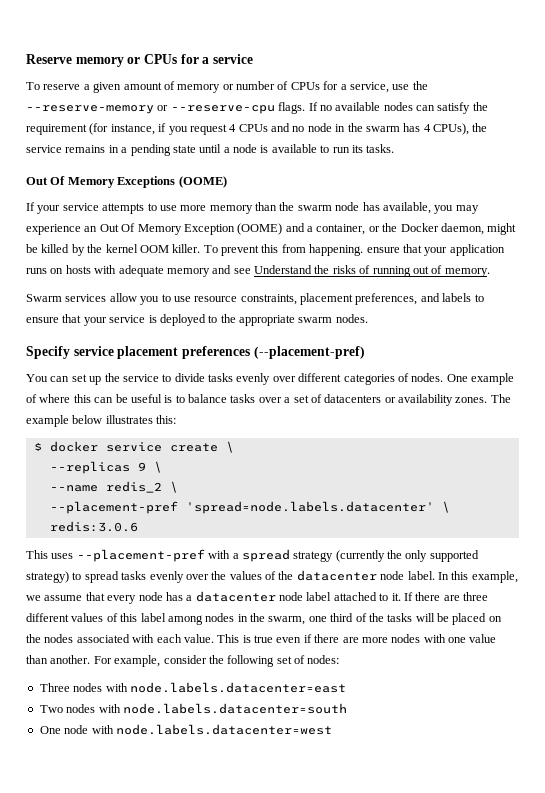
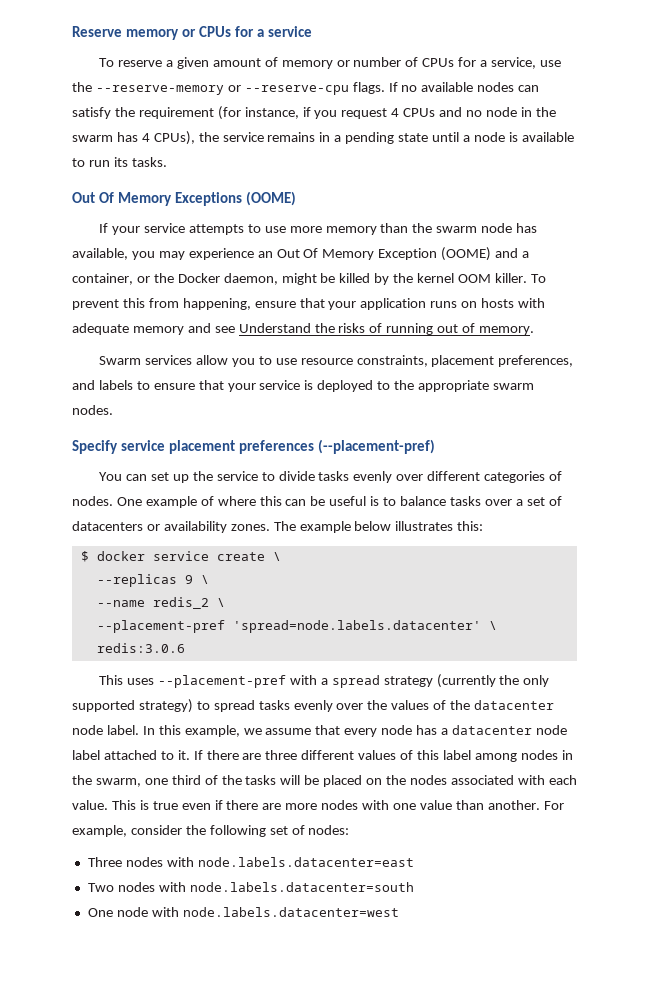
- To prevent this from happening. ensure that your application runs on hosts with adequate memory and see Understand the risks of running out of memory.
+ To prevent this from happening, ensure that your application runs on hosts with adequate memory and see Understand the risks of running out of memory.

